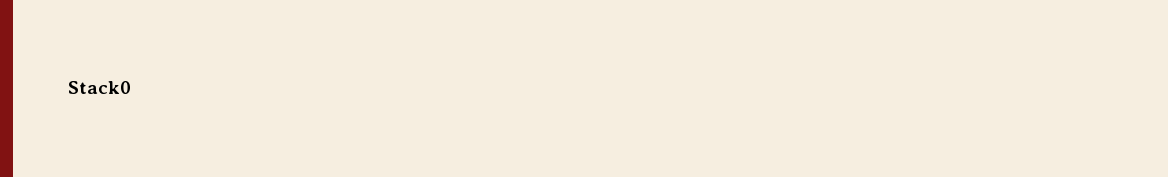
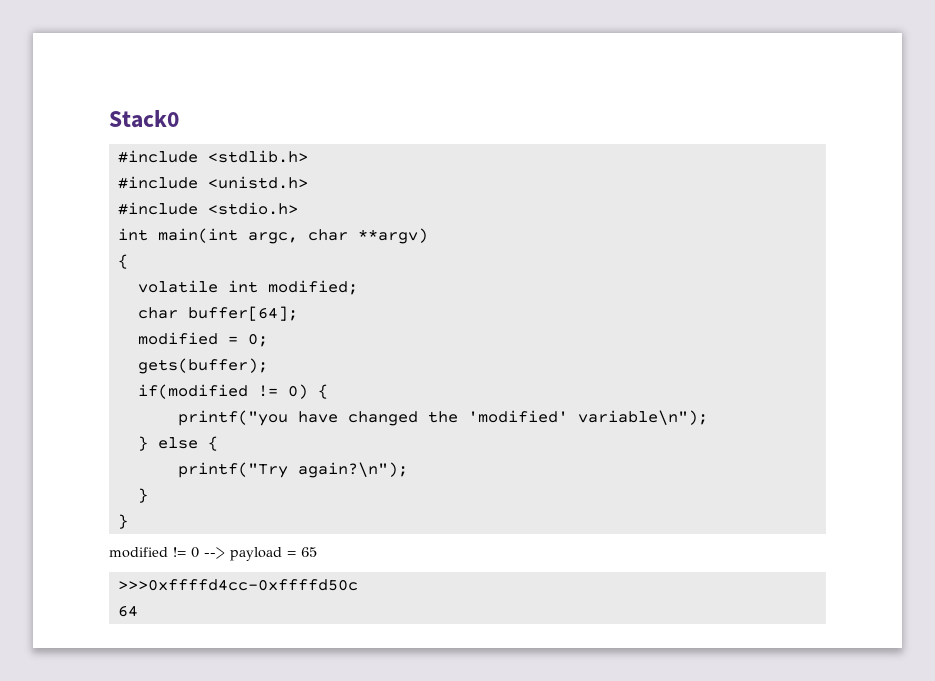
+ #include <stdlib.h>
+ #include <unistd.h>
+ #include <stdio.h>
+ int main(int argc, char **argv)
+ {
+ volatile int modified;
+ char buffer[64];
+ modified = 0;
+ gets(buffer);
+ if(modified != 0) {
+ printf("you have changed the 'modified' variable\n");
+ } else {
+ printf("Try again?\n");
+ }
+ }
+ modified != 0 --> payload = 65
+ >>>0xffffd4cc-0xffffd50c
+ 64

